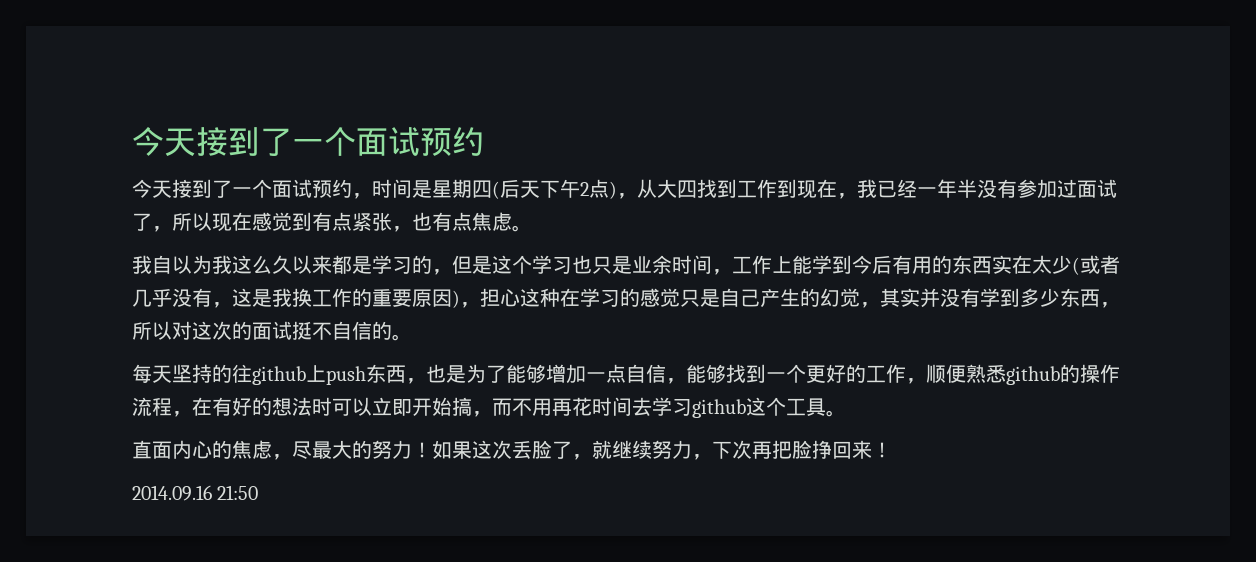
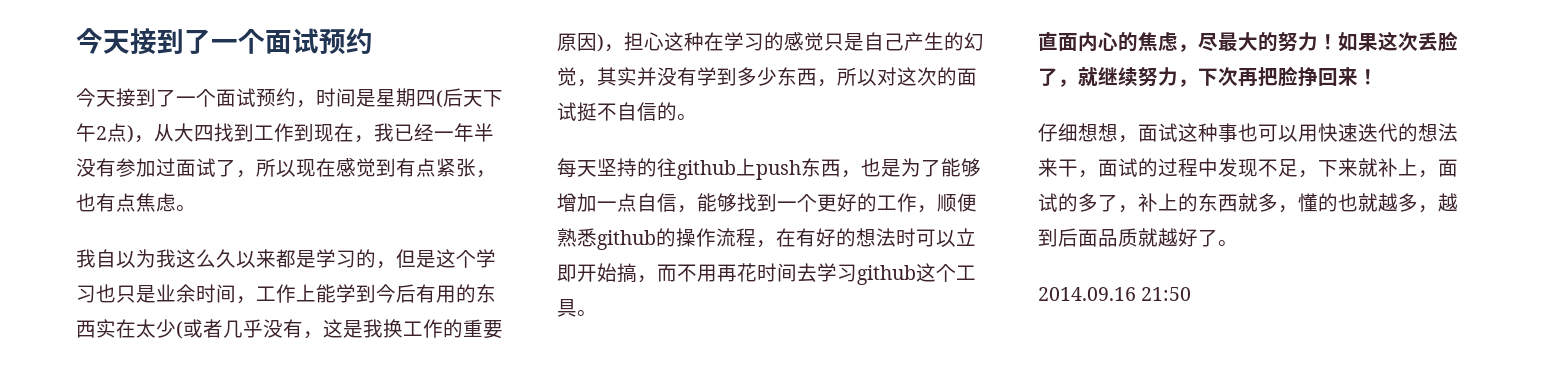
+ 仔细想想，面试这种事也可以用快速迭代的想法来干，面试的过程中发现不足，下来就补上，面试的多了，补上的东西就多，懂的也就越多，越到后面品质就越好了。

